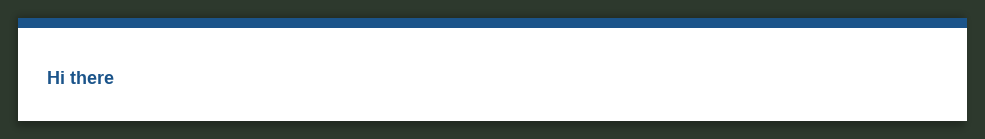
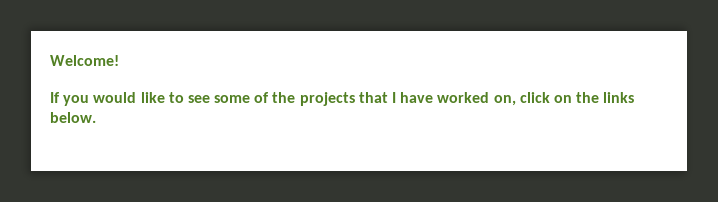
- Hi there
+ Welcome!
+ If you would like to see some of the projects that I have worked on, click on the links below.

